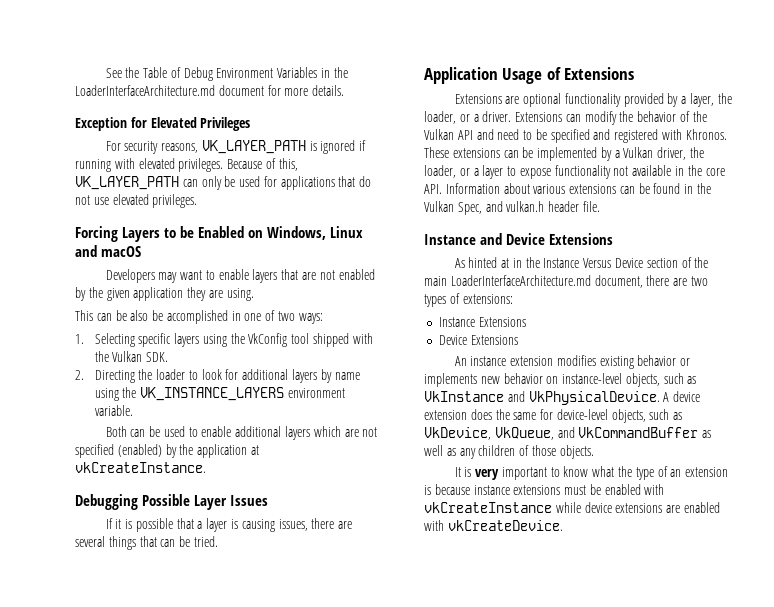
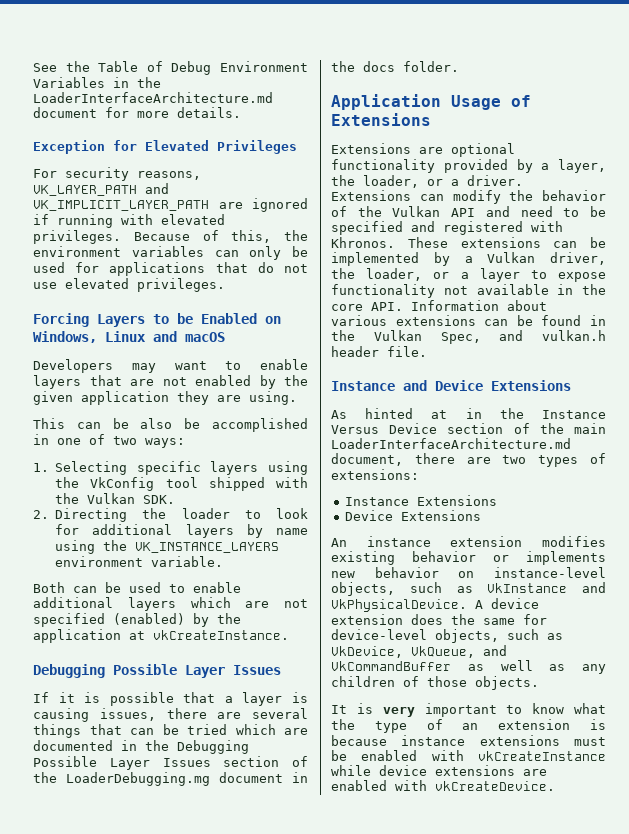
- For security reasons, VK_LAYER_PATH is ignored if running with elevated privileges.
+ For security reasons, VK_LAYER_PATH and VK_IMPLICIT_LAYER_PATH are ignored if running with elevated privileges.
- Because of this, VK_LAYER_PATH can only be used for applications that do not use elevated privileges.
+ Because of this, the environment variables can only be used for applications that do not use elevated privileges.
- If it is possible that a layer is causing issues, there are several things that can be tried.
+ If it is possible that a layer is causing issues, there are several things that can be tried which are documented in the Debugging Possible Layer Issues section of the LoaderDebugging.mg document in the docs folder.

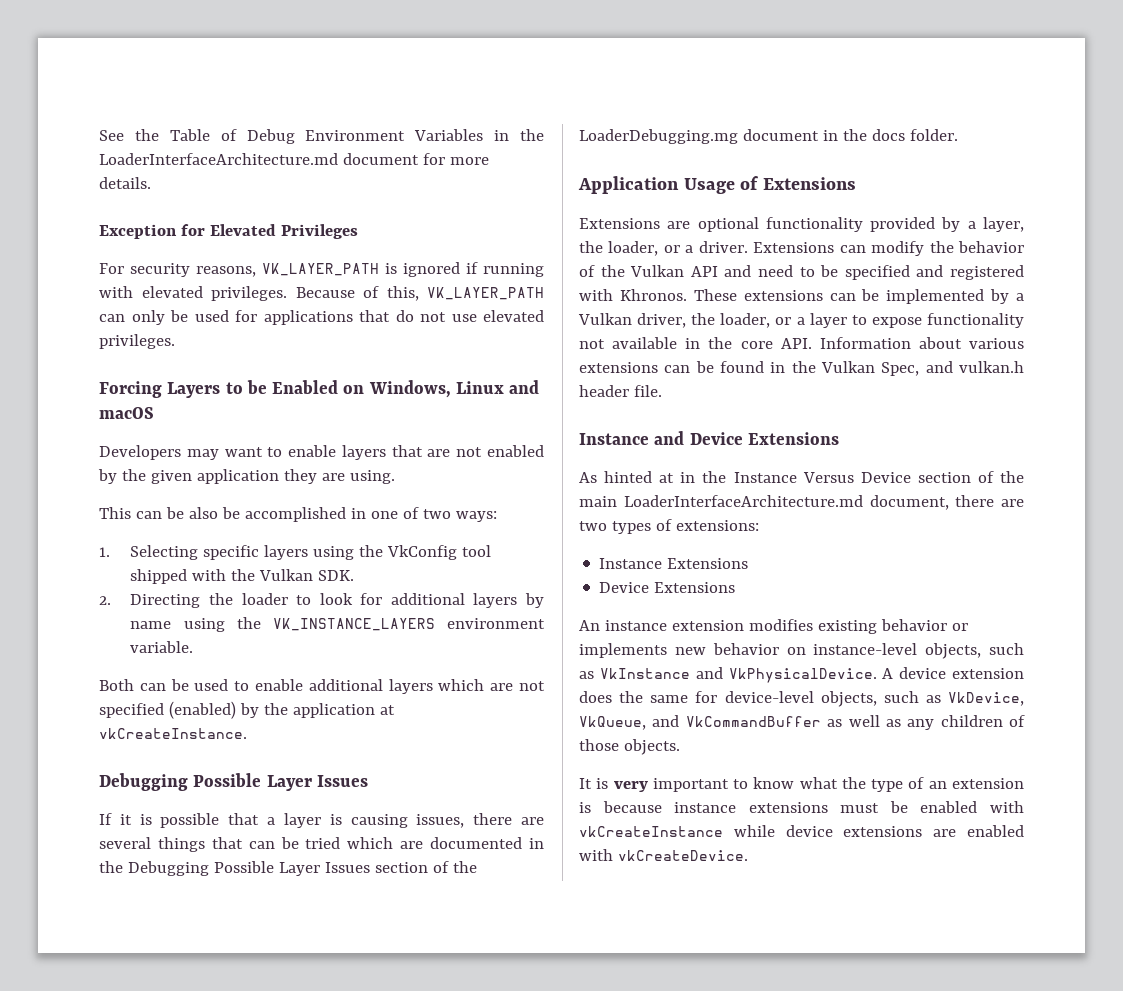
- For security reasons, VK_LAYER_PATH and VK_IMPLICIT_LAYER_PATH are ignored if running with elevated privileges.
+ For security reasons, VK_LAYER_PATH is ignored if running with elevated privileges.
- Because of this, the environment variables can only be used for applications that do not use elevated privileges.
+ Because of this, VK_LAYER_PATH can only be used for applications that do not use elevated privileges.

